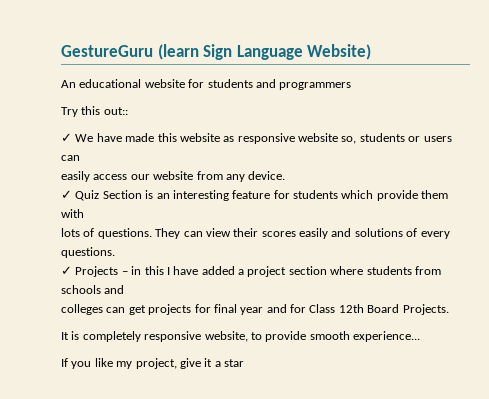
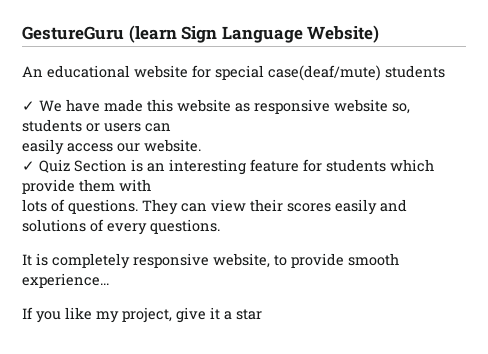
- An educational website for students and programmers
- Try this out::
+ An educational website for special case(deaf/mute) students
- easily access our website from any device.
+ easily access our website.
- ✓ Projects – in this I have added a project section where students from schools and
- colleges can get projects for final year and for Class 12th Board Projects.

